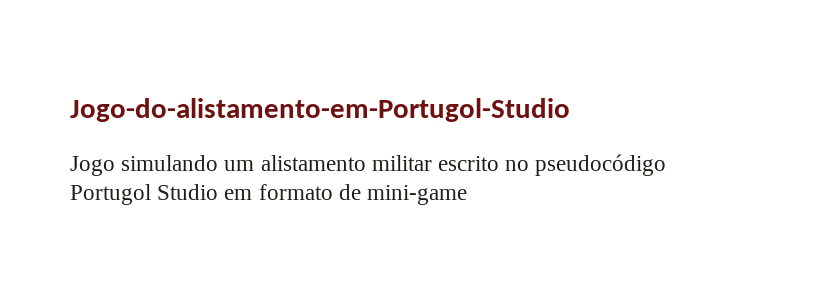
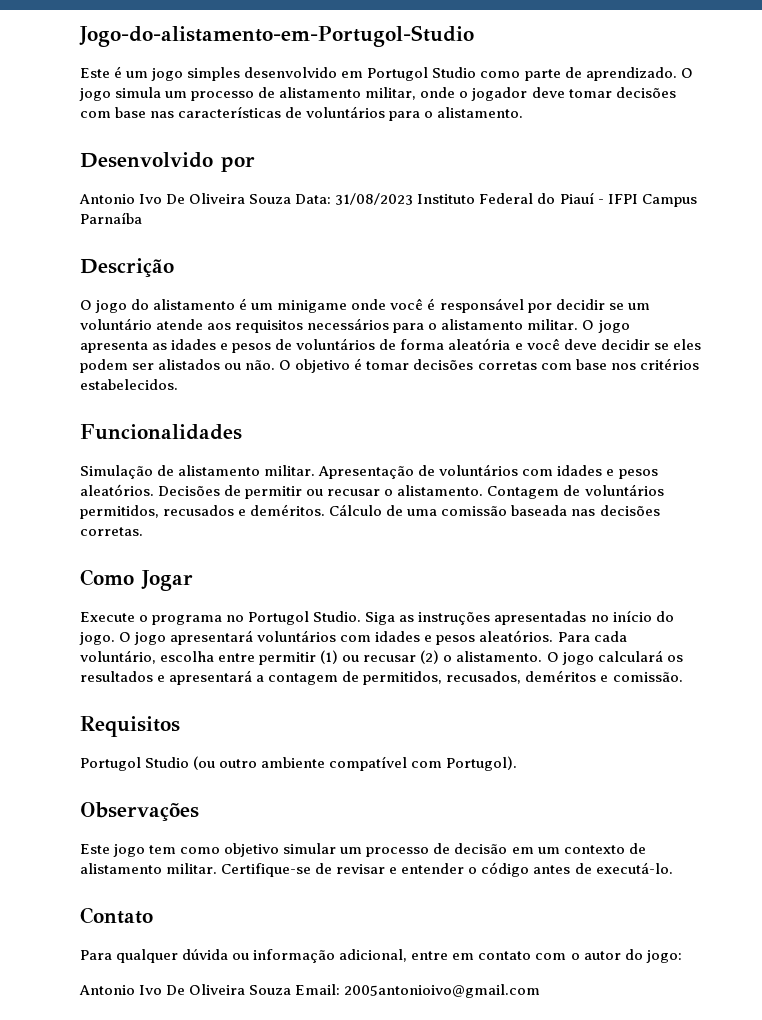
- Jogo simulando um alistamento militar escrito no pseudocódigo Portugol Studio em formato de mini-game
+ Este é um jogo simples desenvolvido em Portugol Studio como parte de aprendizado. O jogo simula um processo de alistamento militar, onde o jogador deve tomar decisões com base nas características de voluntários para o alistamento.
+ Desenvolvido por
+ Antonio Ivo De Oliveira Souza Data: 31/08/2023 Instituto Federal do Piauí - IFPI Campus Parnaíba
+ Descrição
+ O jogo do alistamento é um minigame onde você é responsável por decidir se um voluntário atende aos requisitos necessários para o alistamento militar. O jogo apresenta as idades e pesos de voluntários de forma aleatória e você deve decidir se eles podem ser alistados ou não. O objetivo é tomar decisões corretas com base nos critérios estabelecidos.
+ Funcionalidades
+ Simulação de alistamento militar. Apresentação de voluntários com idades e pesos aleatórios. Decisões de permitir ou recusar o alistamento. Contagem de voluntários permitidos, recusados e deméritos. Cálculo de uma comissão baseada nas decisões corretas.
+ Como Jogar
+ Execute o programa no Portugol Studio. Siga as instruções apresentadas no início do jogo. O jogo apresentará voluntários com idades e pesos aleatórios. Para cada voluntário, escolha entre permitir (1) ou recusar (2) o alistamento. O jogo calculará os resultados e apresentará a contagem de permitidos, recusados, deméritos e comissão.
+ Requisitos
+ Portugol Studio (ou outro ambiente compatível com Portugol).
+ Observações
+ Este jogo tem como objetivo simular um processo de decisão em um contexto de alistamento militar. Certifique-se de revisar e entender o código antes de executá-lo.
+ Contato
+ Para qualquer dúvida ou informação adicional, entre em contato com o autor do jogo:
+ Antonio Ivo De Oliveira Souza Email: 2005antonioivo@gmail.com

